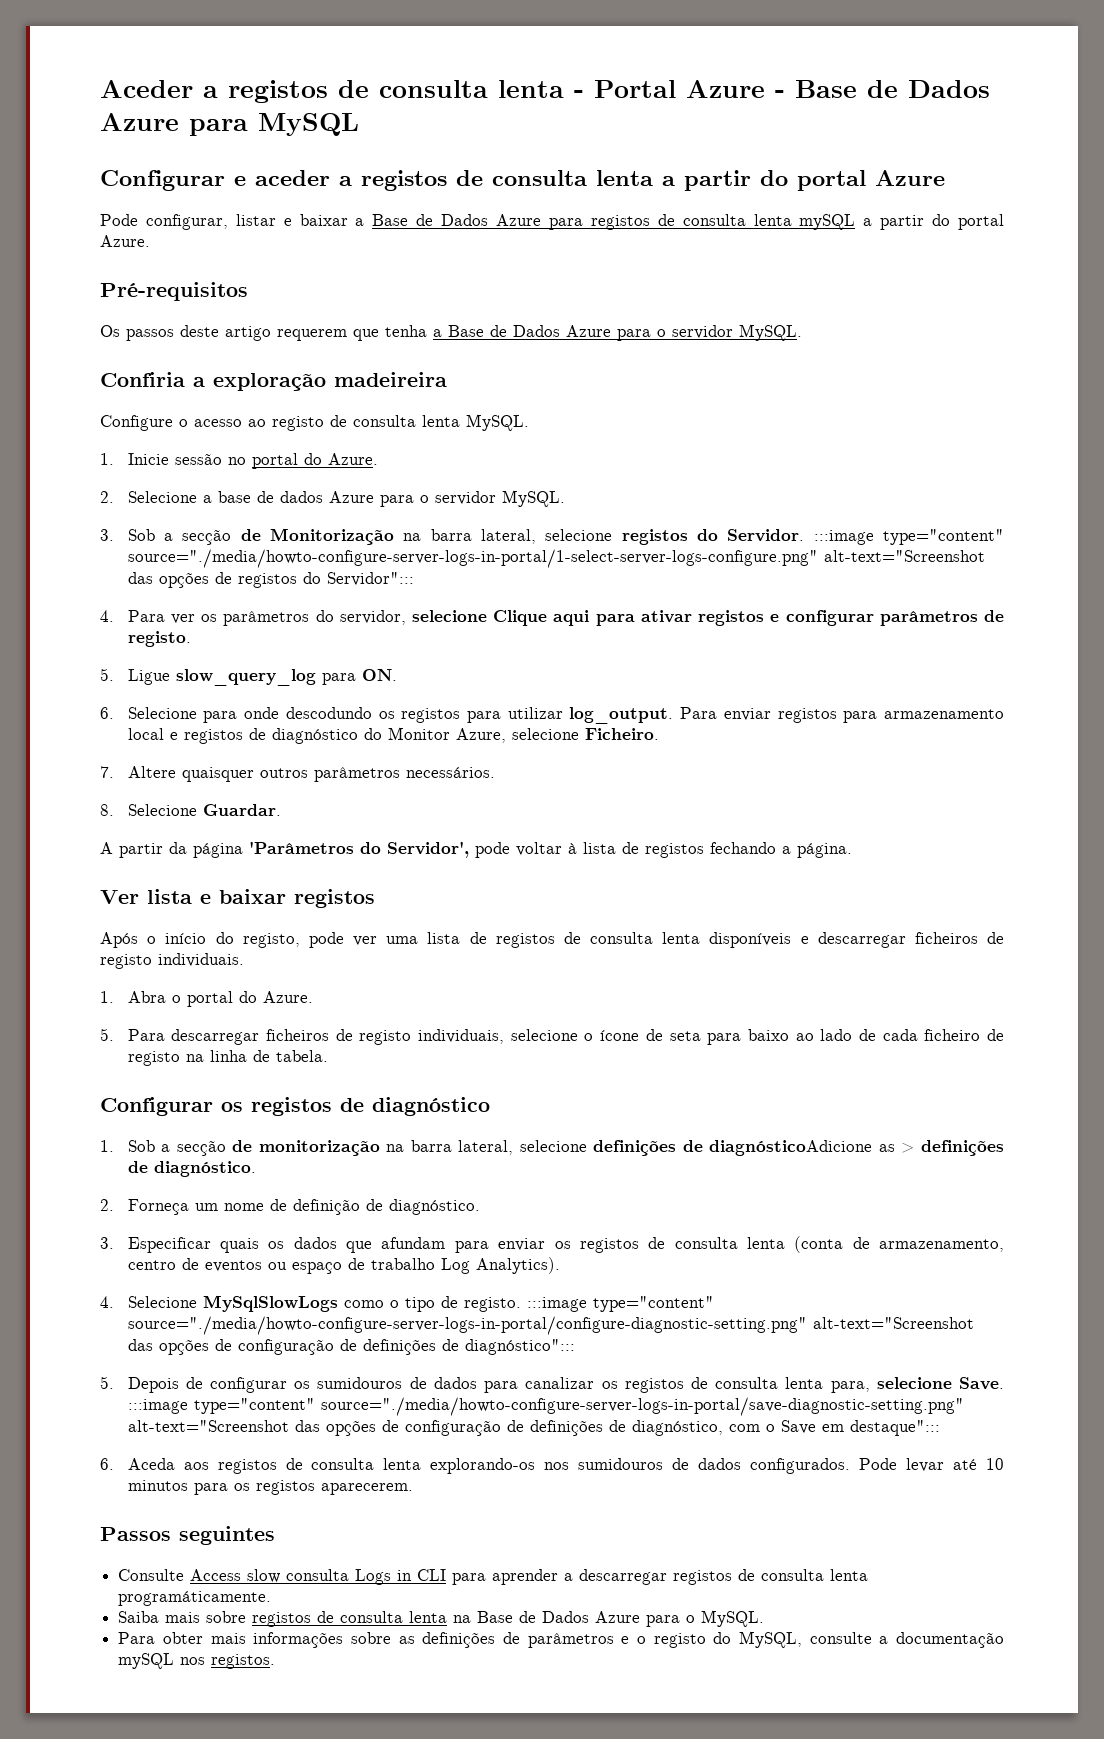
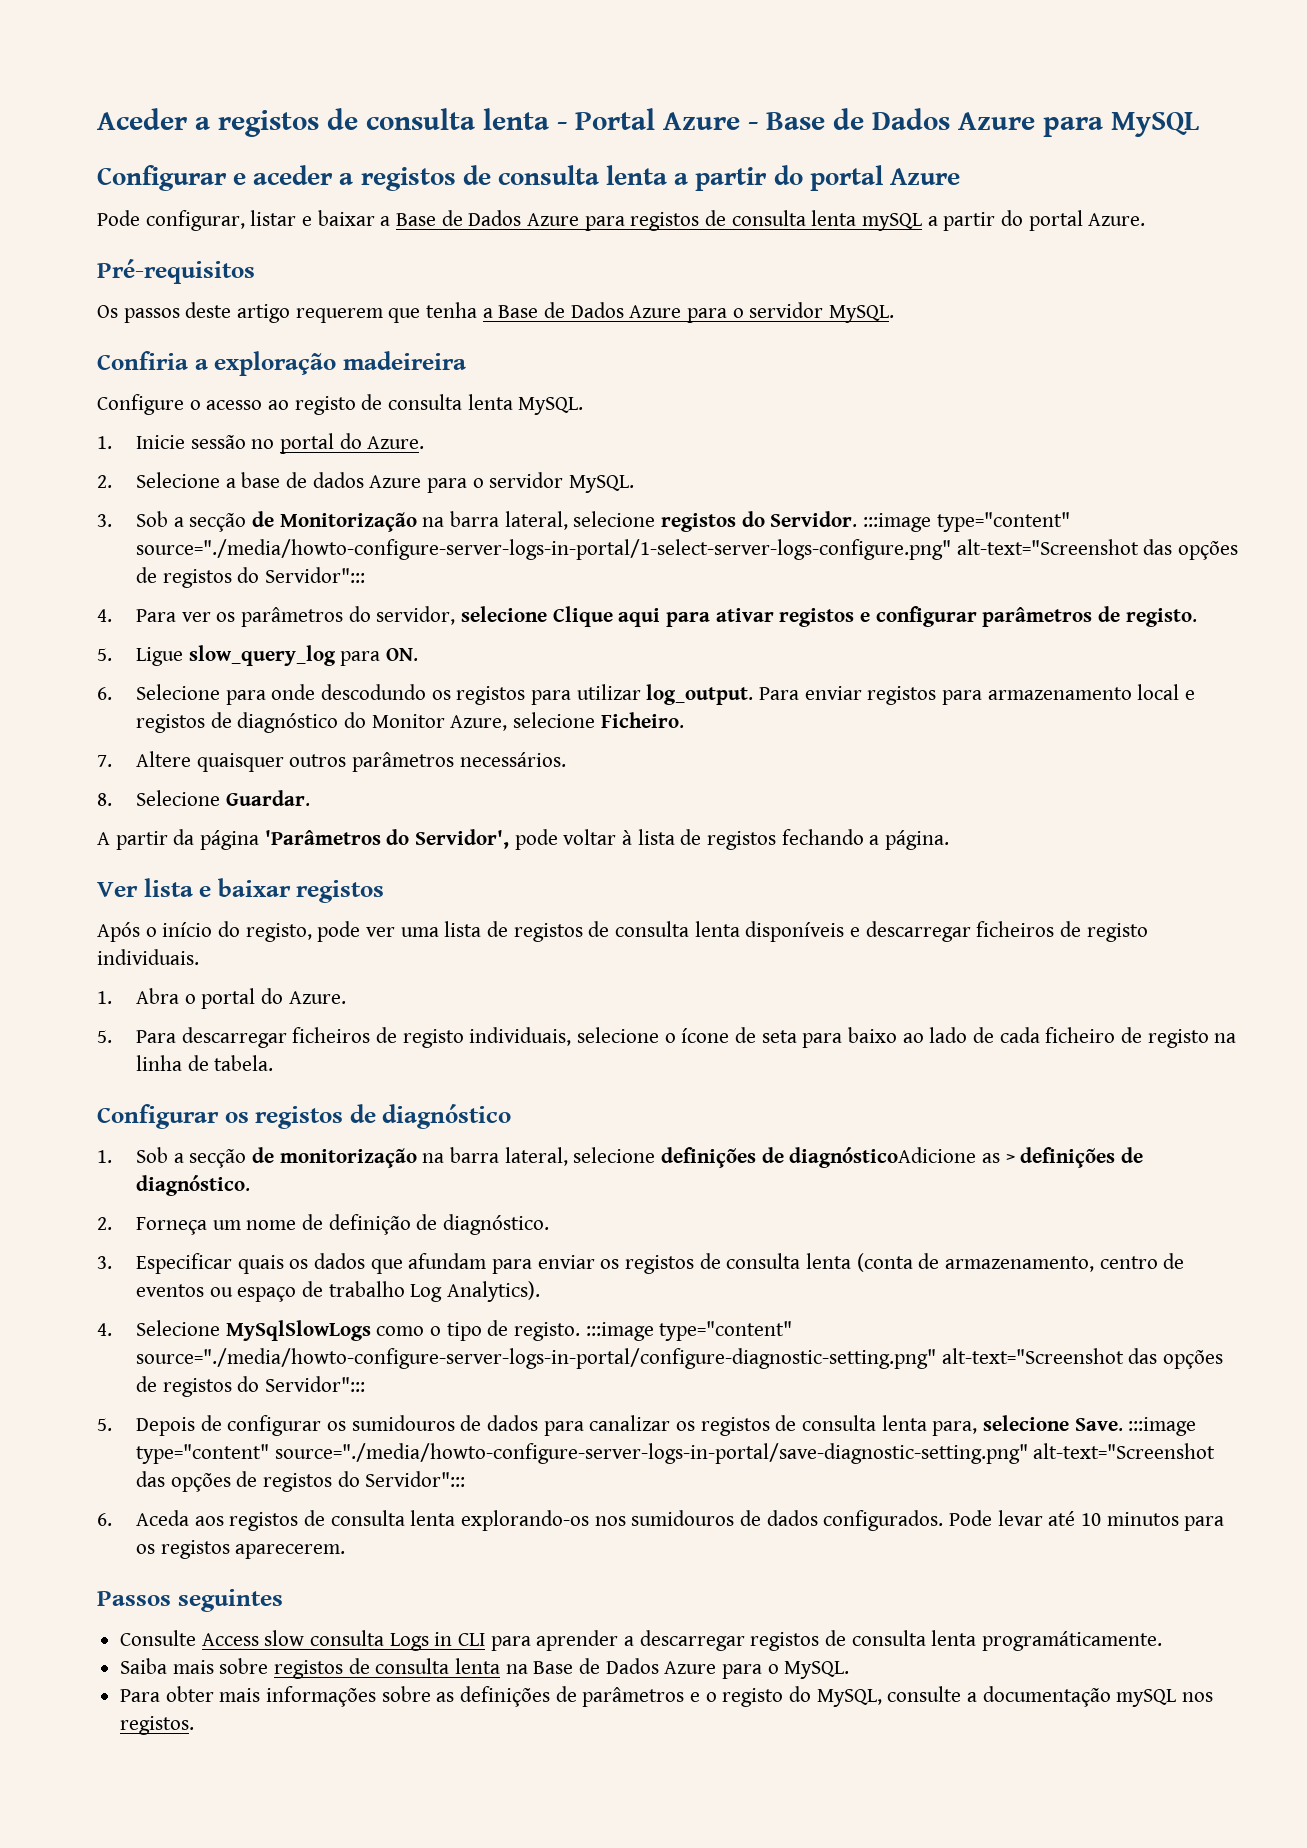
- 4. Selecione MySqlSlowLogs como o tipo de registo. :::image type="content" source="./media/howto-configure-server-logs-in-portal/configure-diagnostic-setting.png" alt-text="Screenshot das opções de configuração de definições de diagnóstico":::
+ 4. Selecione MySqlSlowLogs como o tipo de registo. :::image type="content" source="./media/howto-configure-server-logs-in-portal/configure-diagnostic-setting.png" alt-text="Screenshot das opções de registos do Servidor":::
- 5. Depois de configurar os sumidouros de dados para canalizar os registos de consulta lenta para, selecione Save. :::image type="content" source="./media/howto-configure-server-logs-in-portal/save-diagnostic-setting.png" alt-text="Screenshot das opções de configuração de definições de diagnóstico, com o Save em destaque":::
+ 5. Depois de configurar os sumidouros de dados para canalizar os registos de consulta lenta para, selecione Save. :::image type="content" source="./media/howto-configure-server-logs-in-portal/save-diagnostic-setting.png" alt-text="Screenshot das opções de registos do Servidor":::

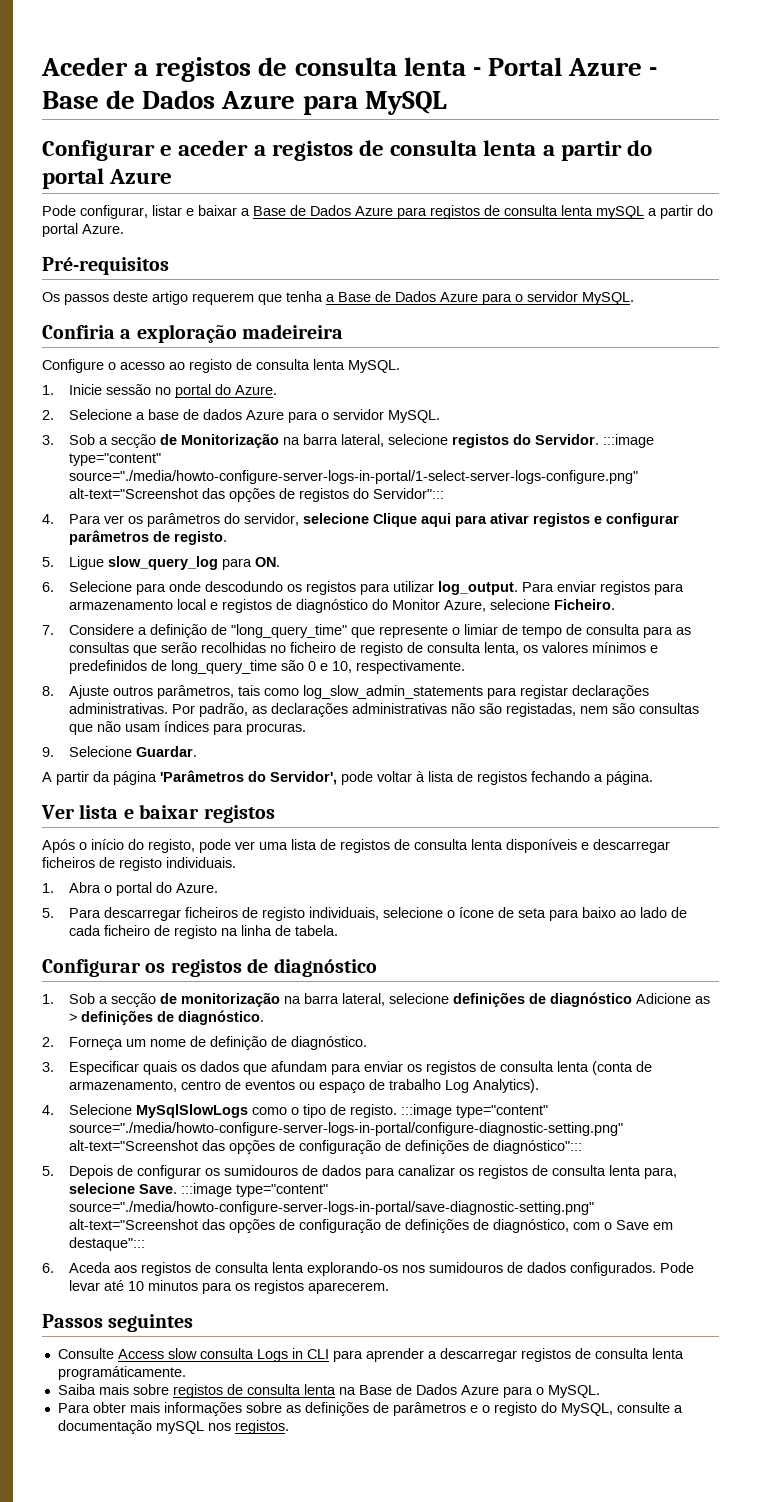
- 7. Altere quaisquer outros parâmetros necessários.
- 8. Selecione Guardar.
+ 7. Considere a definição de "long_query_time" que represente o limiar de tempo de consulta para as consultas que serão recolhidas no ficheiro de registo de consulta lenta, os valores mínimos e predefinidos de long_query_time são 0 e 10, respectivamente.
+ 8. Ajuste outros parâmetros, tais como log_slow_admin_statements para registar declarações administrativas. Por padrão, as declarações administrativas não são registadas, nem são consultas que não usam índices para procuras.
+ 9. Selecione Guardar.
- 1. Sob a secção de monitorização na barra lateral, selecione definições de diagnósticoAdicione as > definições de diagnóstico.
+ 1. Sob a secção de monitorização na barra lateral, selecione definições de diagnóstico Adicione as > definições de diagnóstico.
- 4. Selecione MySqlSlowLogs como o tipo de registo. :::image type="content" source="./media/howto-configure-server-logs-in-portal/configure-diagnostic-setting.png" alt-text="Screenshot das opções de registos do Servidor":::
+ 4. Selecione MySqlSlowLogs como o tipo de registo. :::image type="content" source="./media/howto-configure-server-logs-in-portal/configure-diagnostic-setting.png" alt-text="Screenshot das opções de configuração de definições de diagnóstico":::
- 5. Depois de configurar os sumidouros de dados para canalizar os registos de consulta lenta para, selecione Save. :::image type="content" source="./media/howto-configure-server-logs-in-portal/save-diagnostic-setting.png" alt-text="Screenshot das opções de registos do Servidor":::
+ 5. Depois de configurar os sumidouros de dados para canalizar os registos de consulta lenta para, selecione Save. :::image type="content" source="./media/howto-configure-server-logs-in-portal/save-diagnostic-setting.png" alt-text="Screenshot das opções de configuração de definições de diagnóstico, com o Save em destaque":::

